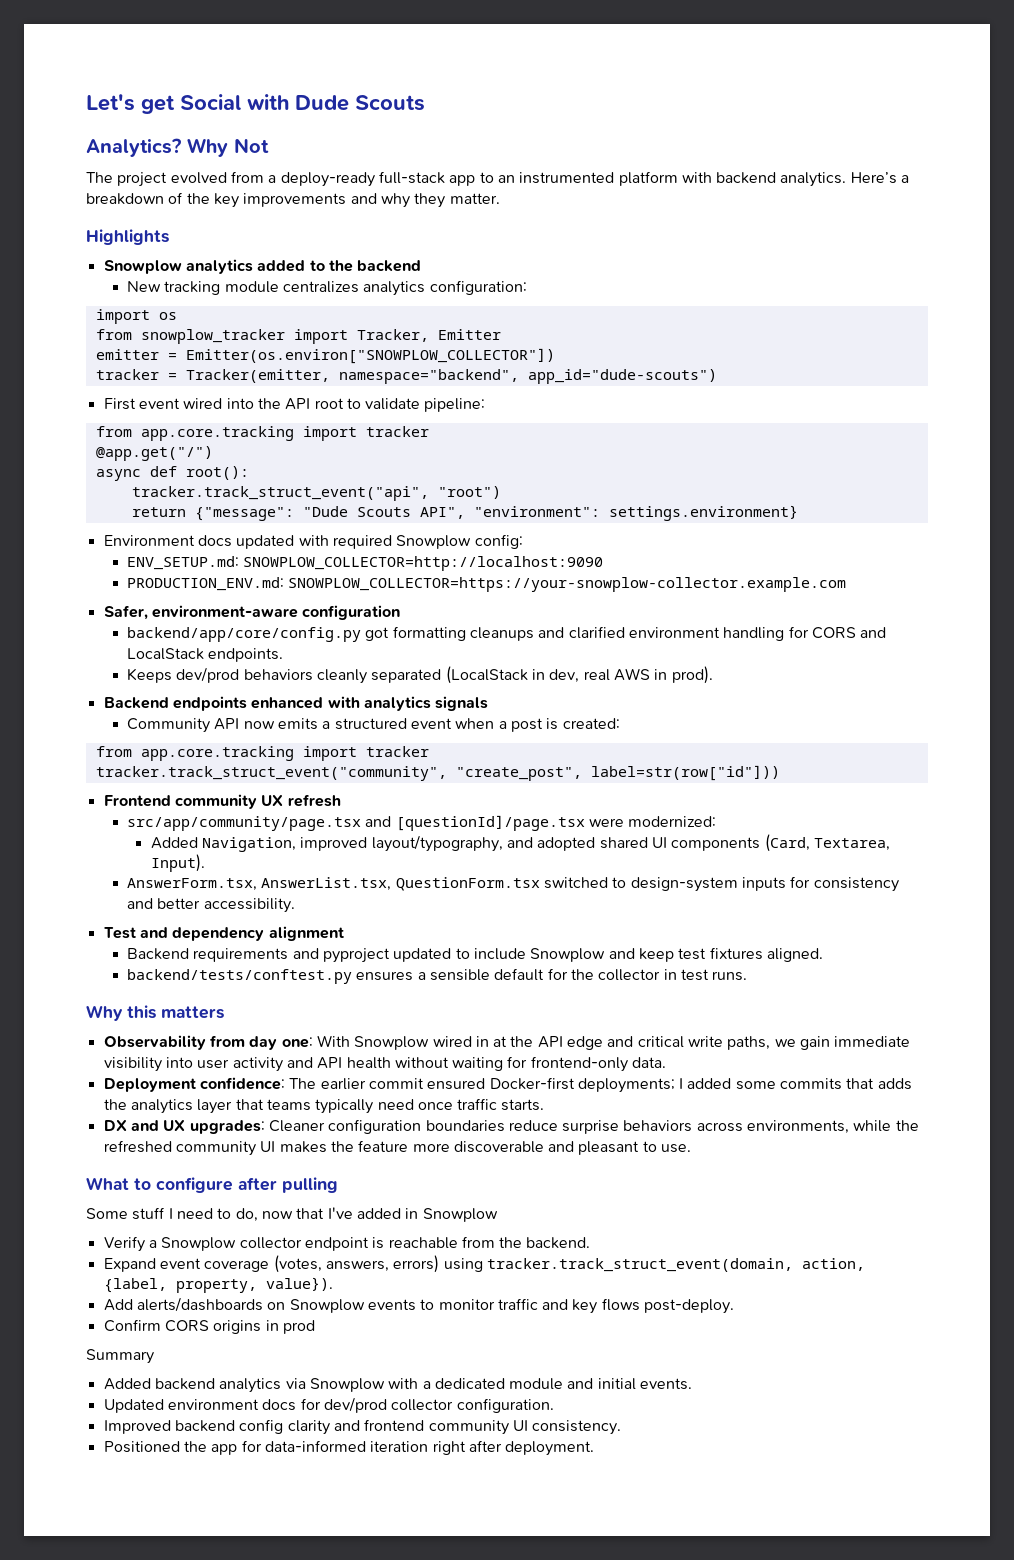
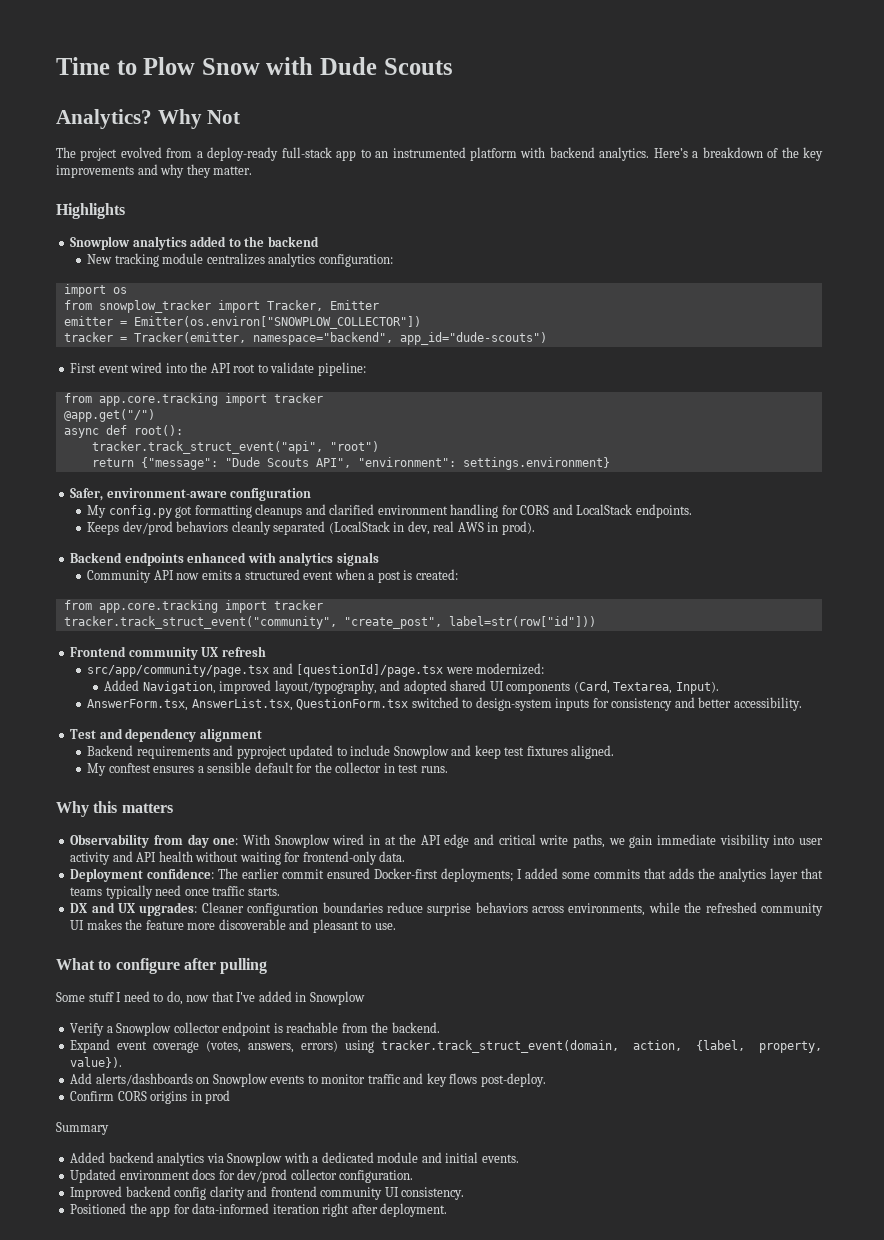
- Let's get Social with Dude Scouts
+ Time to Plow Snow with Dude Scouts
- Environment docs updated with required Snowplow config:
- ENV_SETUP.md: SNOWPLOW_COLLECTOR=http://localhost:9090
- PRODUCTION_ENV.md: SNOWPLOW_COLLECTOR=https://your-snowplow-collector.example.com
- backend/app/core/config.py got formatting cleanups and clarified environment handling for CORS and LocalStack endpoints.
+ My config.py got formatting cleanups and clarified environment handling for CORS and LocalStack endpoints.
- backend/tests/conftest.py ensures a sensible default for the collector in test runs.
+ My conftest ensures a sensible default for the collector in test runs.

